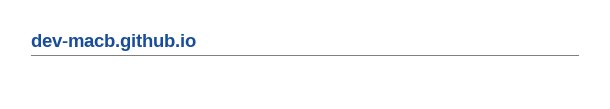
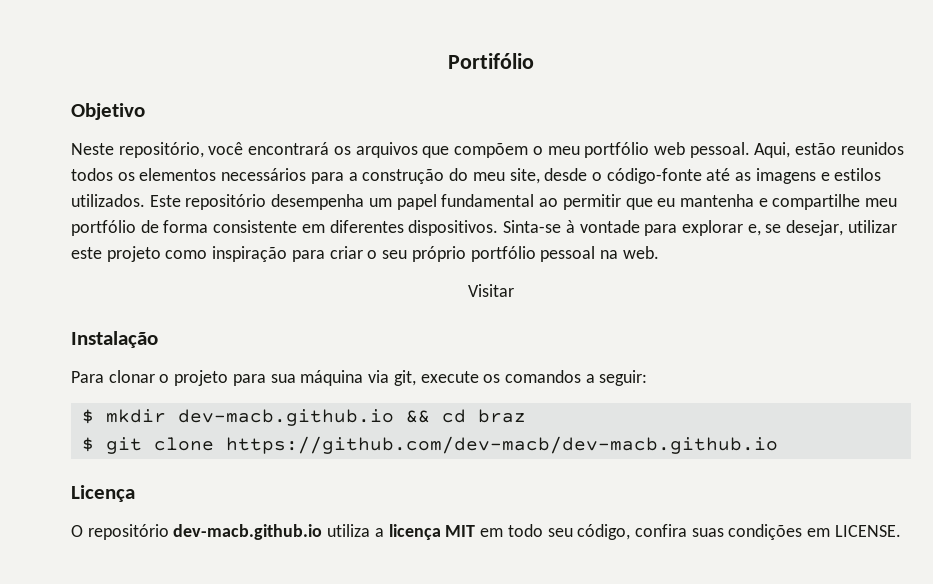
- dev-macb.github.io
+ Portifólio
+ Objetivo
+ Neste repositório, você encontrará os arquivos que compõem o meu portfólio web pessoal. Aqui, estão reunidos todos os elementos necessários para a construção do meu site, desde o código-fonte até as imagens e estilos utilizados. Este repositório desempenha um papel fundamental ao permitir que eu mantenha e compartilhe meu portfólio de forma consistente em diferentes dispositivos. Sinta-se à vontade para explorar e, se desejar, utilizar este projeto como inspiração para criar o seu próprio portfólio pessoal na web.
+ Visitar
+ Instalação
+ Para clonar o projeto para sua máquina via git, execute os comandos a seguir:
+ $ mkdir dev-macb.github.io && cd braz
+ $ git clone https://github.com/dev-macb/dev-macb.github.io
+ Licença
+ O repositório dev-macb.github.io utiliza a licença MIT em todo seu código, confira suas condições em LICENSE.

